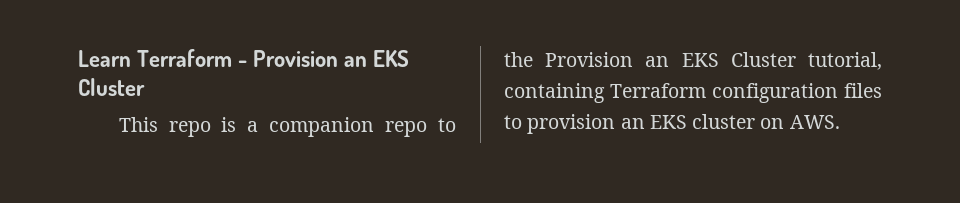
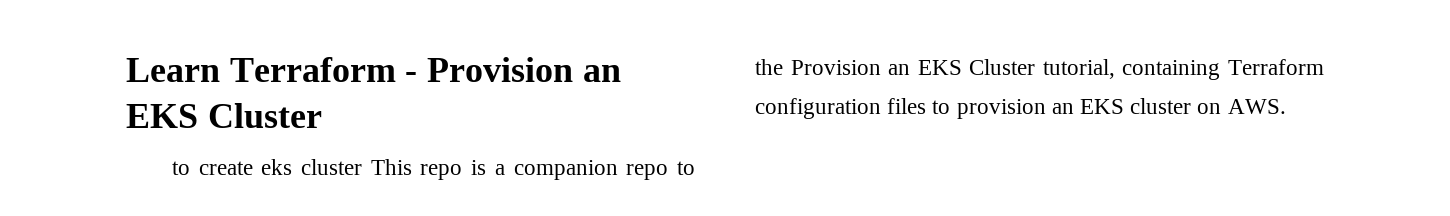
- This repo is a companion repo to the Provision an EKS Cluster tutorial, containing Terraform configuration files to provision an EKS cluster on AWS.
+ to create eks cluster This repo is a companion repo to the Provision an EKS Cluster tutorial, containing Terraform configuration files to provision an EKS cluster on AWS.

